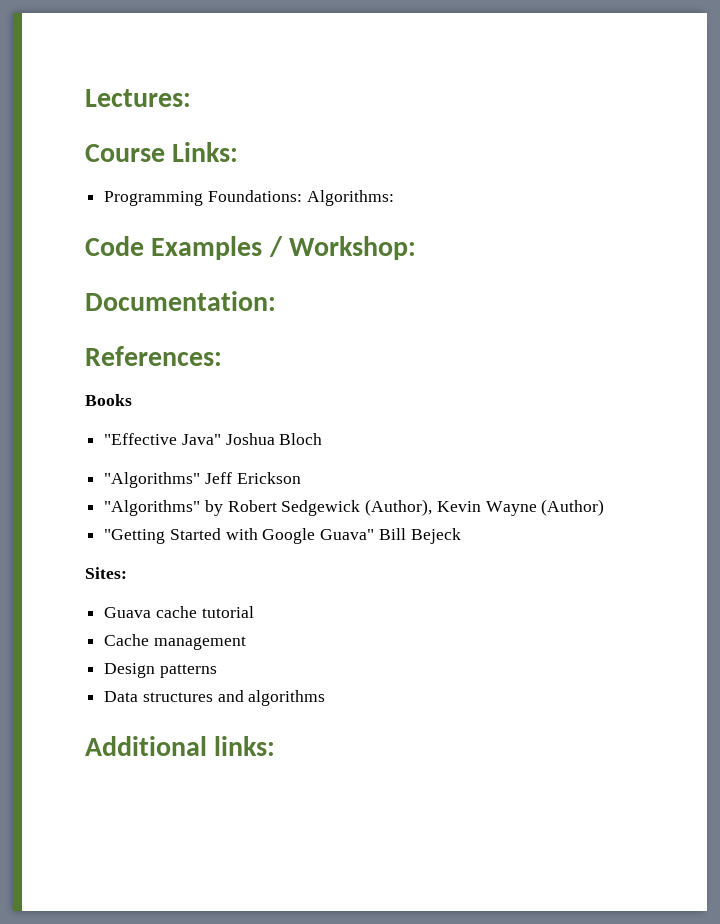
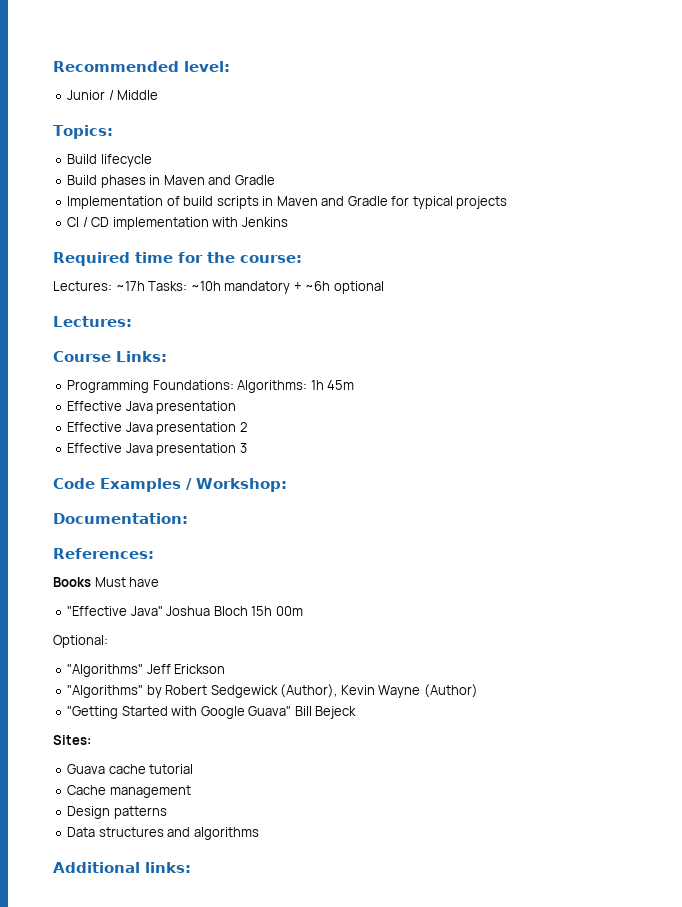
+ Recommended level:
+ Junior / Middle
+ Topics:
+ Build lifecycle
+ Build phases in Maven and Gradle
+ Implementation of build scripts in Maven and Gradle for typical projects
+ CI / CD implementation with Jenkins
+ Required time for the course:
+ Lectures: ~17h Tasks: ~10h mandatory + ~6h optional
- Programming Foundations: Algorithms:
+ Programming Foundations: Algorithms: 1h 45m
+ Effective Java presentation
+ Effective Java presentation 2
+ Effective Java presentation 3
- Books
+ Books Must have
- "Effective Java" Joshua Bloch
+ "Effective Java" Joshua Bloch 15h 00m
+ Optional:

